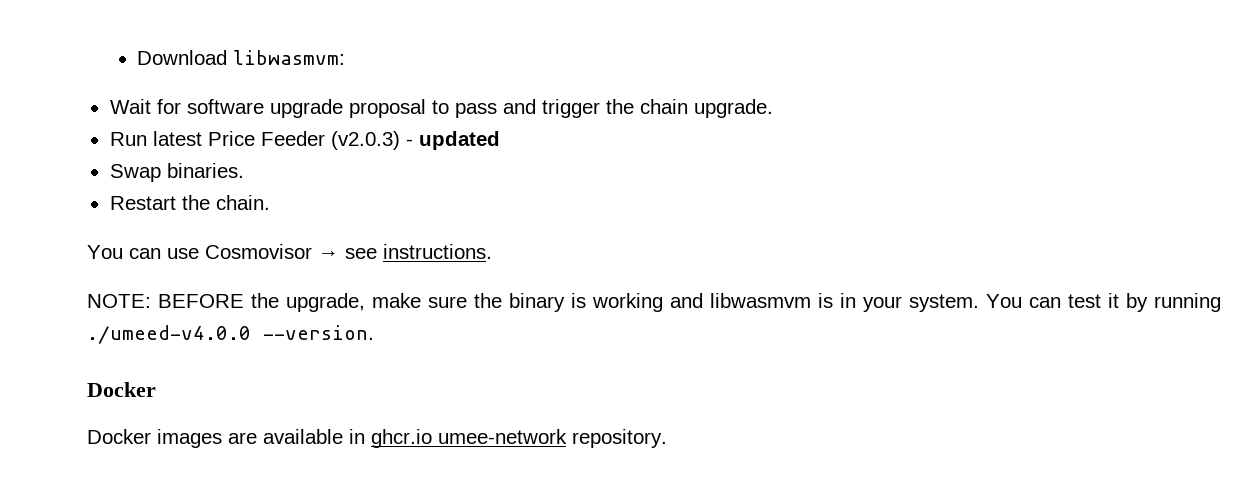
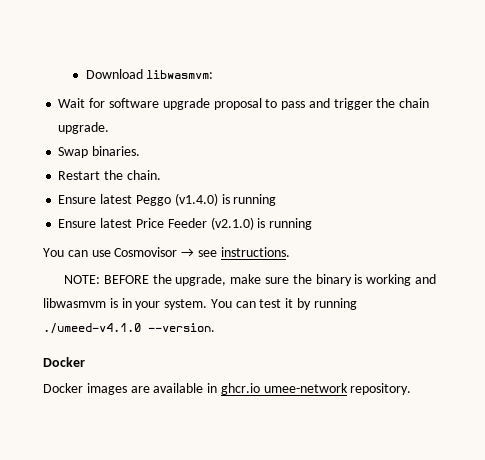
- Run latest Price Feeder (v2.0.3) - updated
+ Ensure latest Peggo (v1.4.0) is running
+ Ensure latest Price Feeder (v2.1.0) is running
- You can test it by running ./umeed-v4.0.0 --version.
+ You can test it by running ./umeed-v4.1.0 --version.

